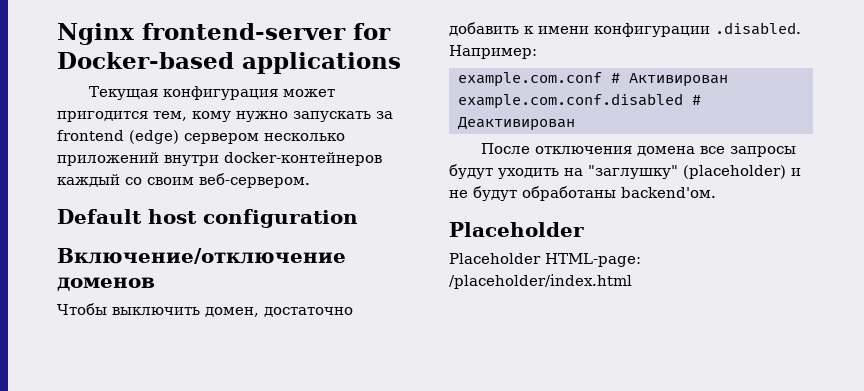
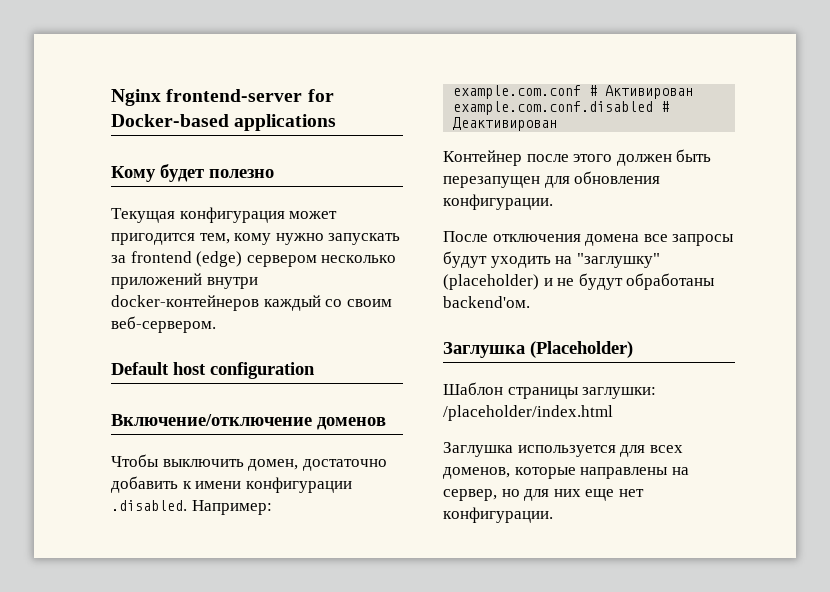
+ Кому будет полезно
+ Контейнер после этого должен быть перезапущен для обновления конфигурации.
  После отключения домена все запросы будут уходить на "заглушку" (placeholder) и не будут обработаны backend'ом.
- Placeholder
- Placeholder HTML-page: /placeholder/index.html
+ Заглушка (Placeholder)
+ Шаблон страницы заглушки: /placeholder/index.html
+ Заглушка используется для всех доменов, которые направлены на сервер, но для них еще нет конфигурации.

